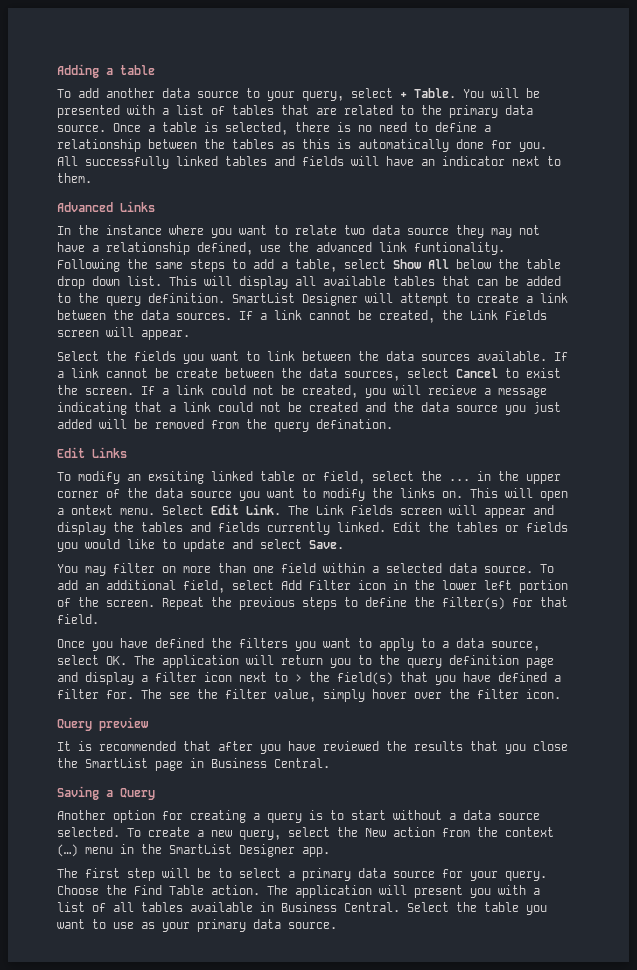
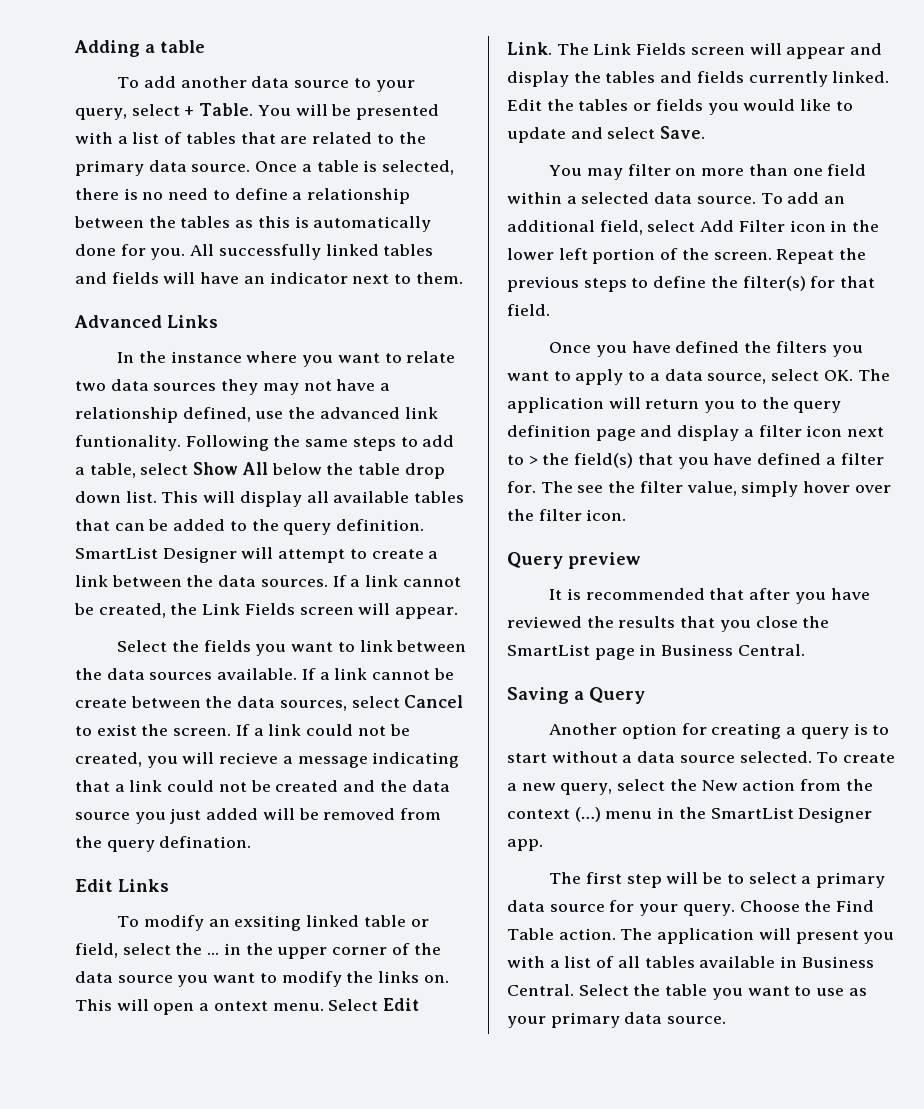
- In the instance where you want to relate two data source they may not have a relationship defined, use the advanced link funtionality.
+ In the instance where you want to relate two data sources they may not have a relationship defined, use the advanced link funtionality.

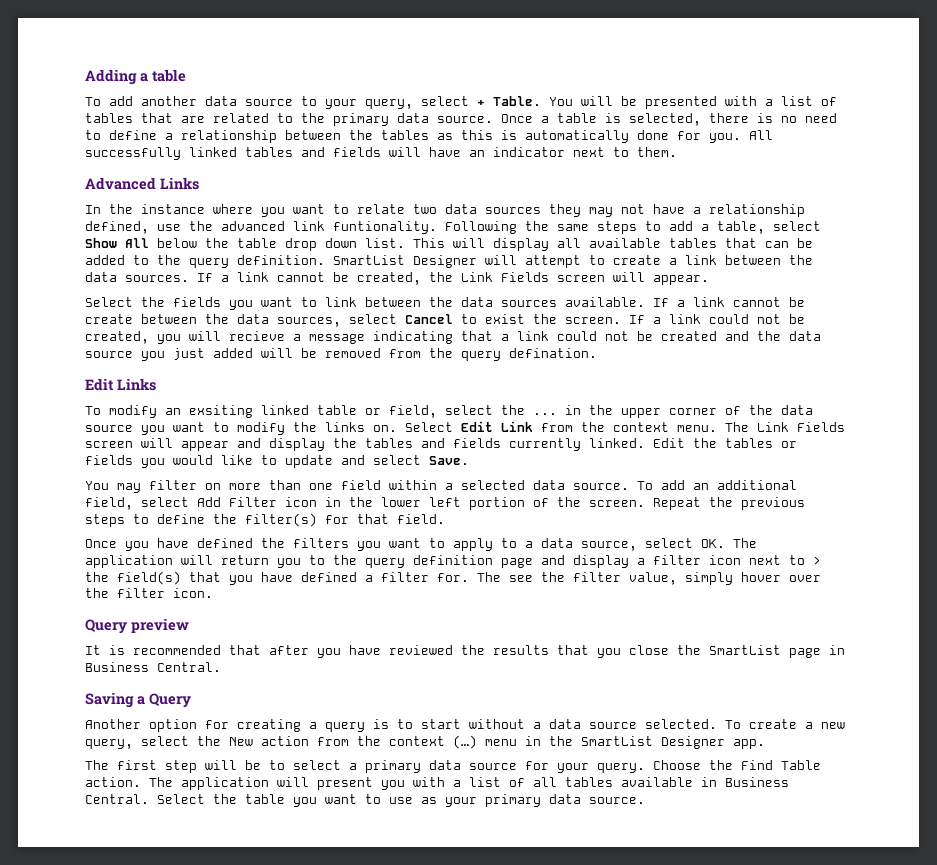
- This will open a ontext menu. Select Edit Link.
+ Select Edit Link from the context menu.

